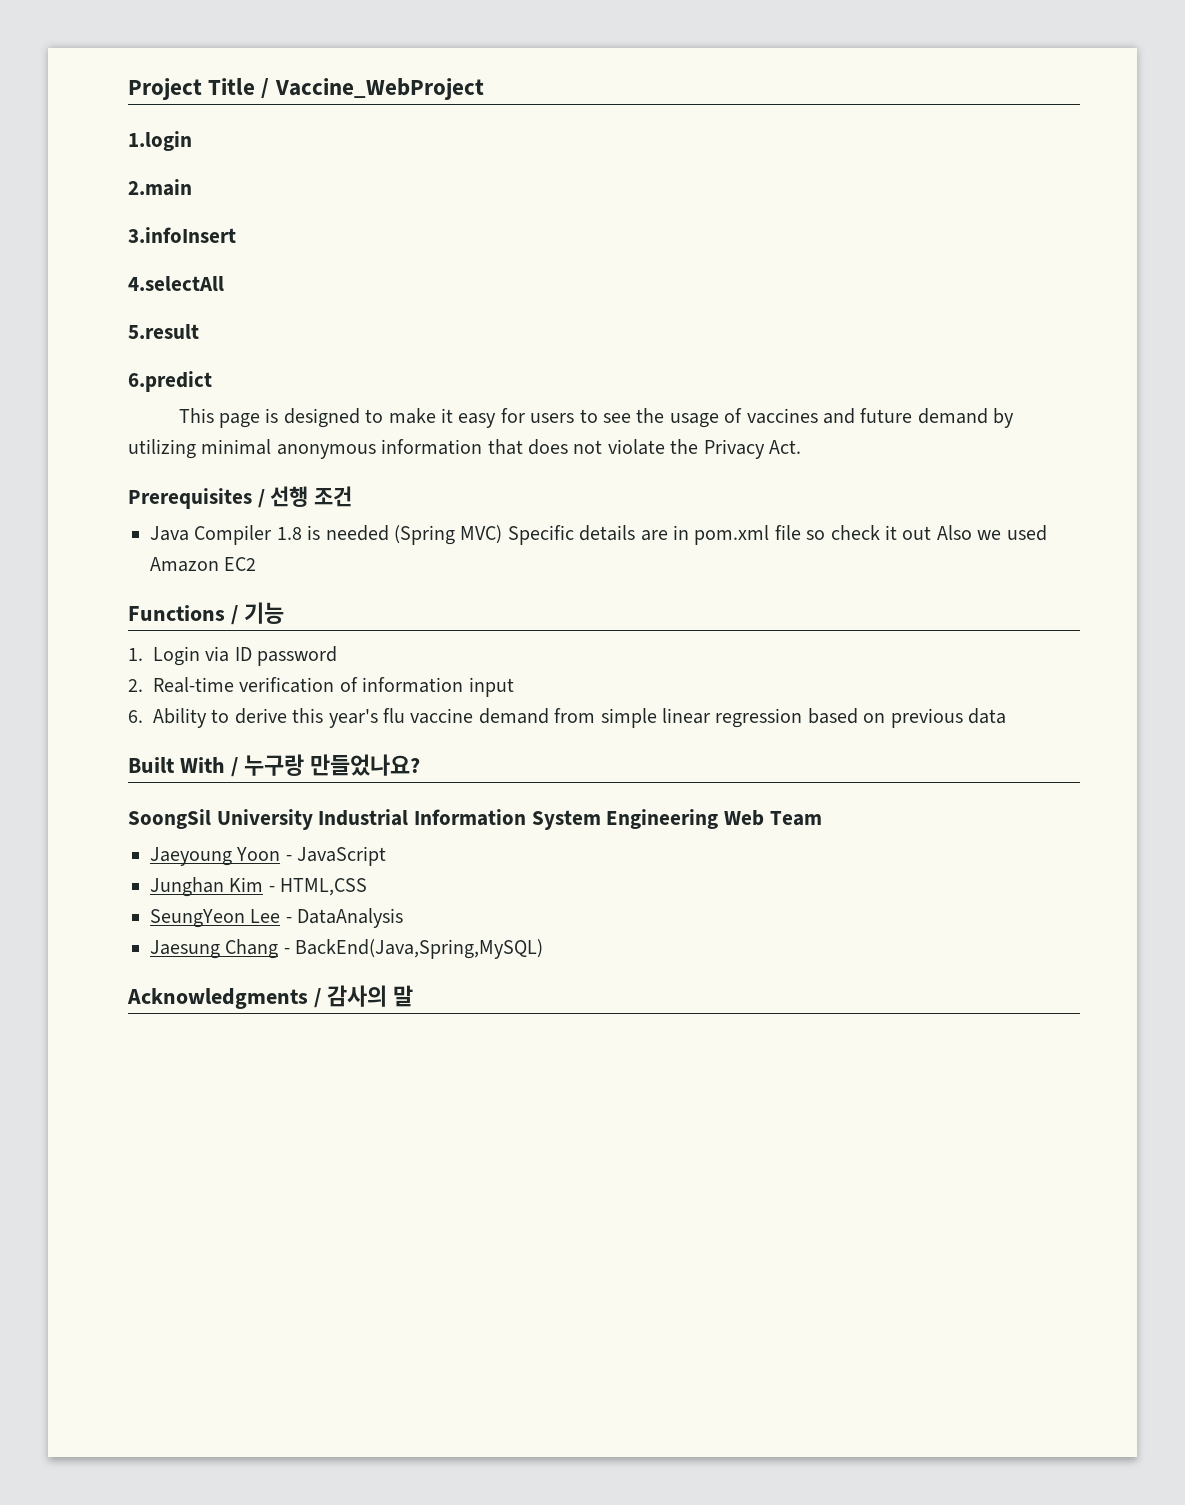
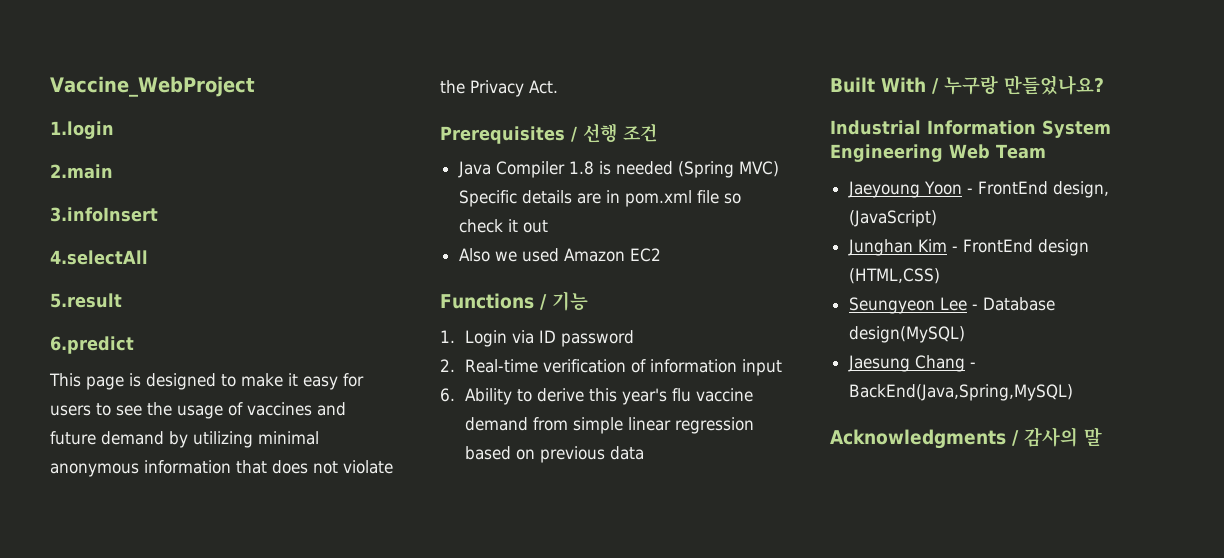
- Project Title / Vaccine_WebProject
+ Vaccine_WebProject
- Java Compiler 1.8 is needed (Spring MVC) Specific details are in pom.xml file so check it out Also we used Amazon EC2
+ Java Compiler 1.8 is needed (Spring MVC) Specific details are in pom.xml file so check it out
+ Also we used Amazon EC2
- SoongSil University Industrial Information System Engineering Web Team
+ Industrial Information System Engineering Web Team
- Jaeyoung Yoon - JavaScript
+ Jaeyoung Yoon - FrontEnd design, (JavaScript)
- Junghan Kim - HTML,CSS
- SeungYeon Lee - DataAnalysis
+ Junghan Kim - FrontEnd design (HTML,CSS)
+ Seungyeon Lee - Database design(MySQL)

